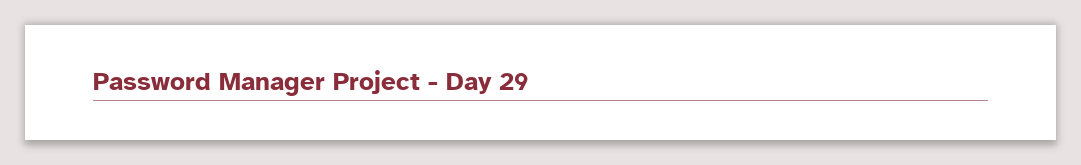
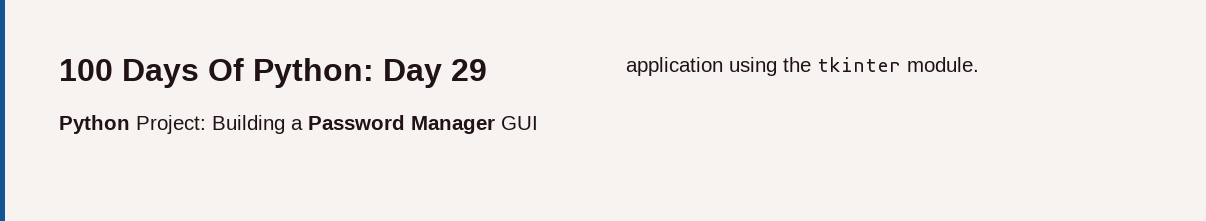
- Password Manager Project - Day 29
+ 100 Days Of Python: Day 29
+ Python Project: Building a Password Manager GUI application using the tkinter module.

